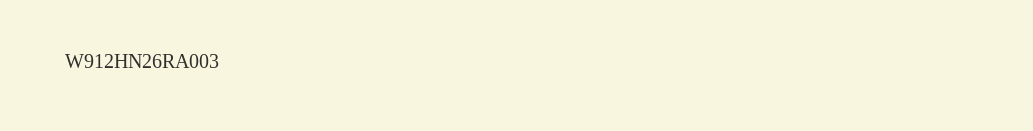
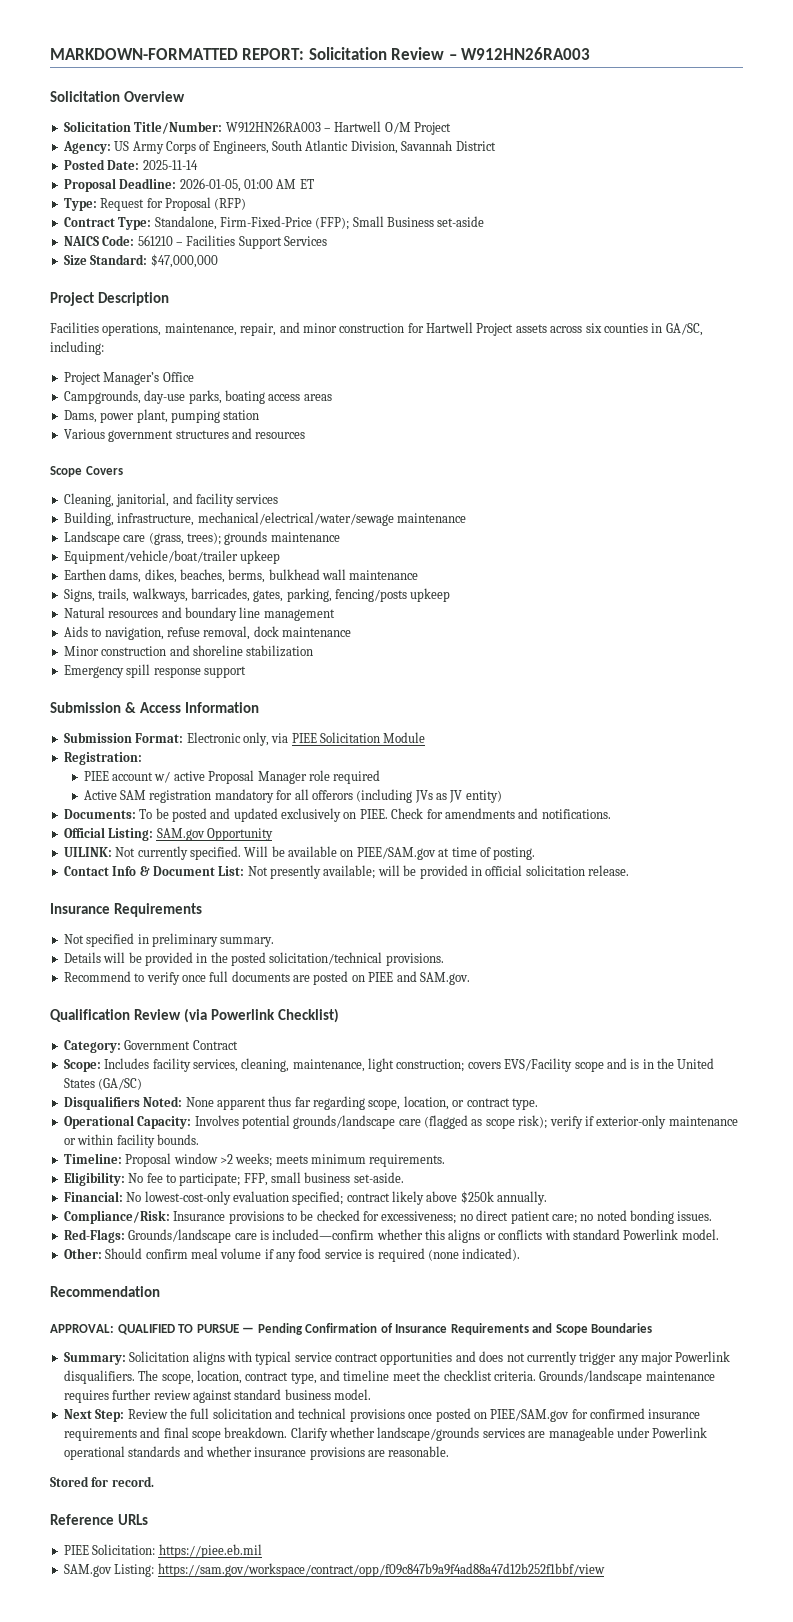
- W912HN26RA003
+ MARKDOWN-FORMATTED REPORT: Solicitation Review – W912HN26RA003
+ Solicitation Overview
+ Solicitation Title/Number: W912HN26RA003 – Hartwell O/M Project
+ Agency: US Army Corps of Engineers, South Atlantic Division, Savannah District
+ Posted Date: 2025-11-14
+ Proposal Deadline: 2026-01-05, 01:00 AM ET
+ Type: Request for Proposal (RFP)
+ Contract Type: Standalone, Firm-Fixed-Price (FFP); Small Business set-aside
+ NAICS Code: 561210 – Facilities Support Services
+ Size Standard: $47,000,000
+ Project Description
+ Facilities operations, maintenance, repair, and minor construction for Hartwell Project assets across six counties in GA/SC, including:
+ Project Manager’s Office
+ Campgrounds, day-use parks, boating access areas
+ Dams, power plant, pumping station
+ Various government structures and resources
+ Scope Covers
+ Cleaning, janitorial, and facility services
+ Building, infrastructure, mechanical/electrical/water/sewage maintenance
+ Landscape care (grass, trees); grounds maintenance
+ Equipment/vehicle/boat/trailer upkeep
+ Earthen dams, dikes, beaches, berms, bulkhead wall maintenance
+ Signs, trails, walkways, barricades, gates, parking, fencing/posts upkeep
+ Natural resources and boundary line management
+ Aids to navigation, refuse removal, dock maintenance
+ Minor construction and shoreline stabilization
+ Emergency spill response support
+ Submission & Access Information
+ Submission Format: Electronic only, via PIEE Solicitation Module
+ Registration:
+ PIEE account w/ active Proposal Manager role required
+ Active SAM registration mandatory for all offerors (including JVs as JV entity)
+ Documents: To be posted and updated exclusively on PIEE. Check for amendments and notifications.
+ Official Listing: SAM.gov Opportunity
+ UILINK: Not currently specified. Will be available on PIEE/SAM.gov at time of posting.
+ Contact Info & Document List: Not presently available; will be provided in official solicitation release.
+ Insurance Requirements
+ Not specified in preliminary summary.
+ Details will be provided in the posted solicitation/technical provisions.
+ Recommend to verify once full documents are posted on PIEE and SAM.gov.
+ Qualification Review (via Powerlink Checklist)
+ Category: Government Contract
+ Scope: Includes facility services, cleaning, maintenance, light construction; covers EVS/Facility scope and is in the United States (GA/SC)
+ Disqualifiers Noted: None apparent thus far regarding scope, location, or contract type.
+ Operational Capacity: Involves potential grounds/landscape care (flagged as scope risk); verify if exterior-only maintenance or within facility bounds.
+ Timeline: Proposal window >2 weeks; meets minimum requirements.
+ Eligibility: No fee to participate; FFP, small business set-aside.
+ Financial: No lowest-cost-only evaluation specified; contract likely above $250k annually.
+ Compliance/Risk: Insurance provisions to be checked for excessiveness; no direct patient care; no noted bonding issues.
+ Red-Flags: Grounds/landscape care is included—confirm whether this aligns or conflicts with standard Powerlink model.
+ Other: Should confirm meal volume if any food service is required (none indicated).
+ Recommendation
+ APPROVAL: QUALIFIED TO PURSUE — Pending Confirmation of Insurance Requirements and Scope Boundaries
+ Summary: Solicitation aligns with typical service contract opportunities and does not currently trigger any major Powerlink disqualifiers. The scope, location, contract type, and timeline meet the checklist criteria. Grounds/landscape maintenance requires further review against standard business model.
+ Next Step: Review the full solicitation and technical provisions once posted on PIEE/SAM.gov for confirmed insurance requirements and final scope breakdown. Clarify whether landscape/grounds services are manageable under Powerlink operational standards and whether insurance provisions are reasonable.
+ Stored for record.
+ Reference URLs
+ PIEE Solicitation: https://piee.eb.mil
+ SAM.gov Listing: https://sam.gov/workspace/contract/opp/f09c847b9a9f4ad88a47d12b252f1bbf/view

